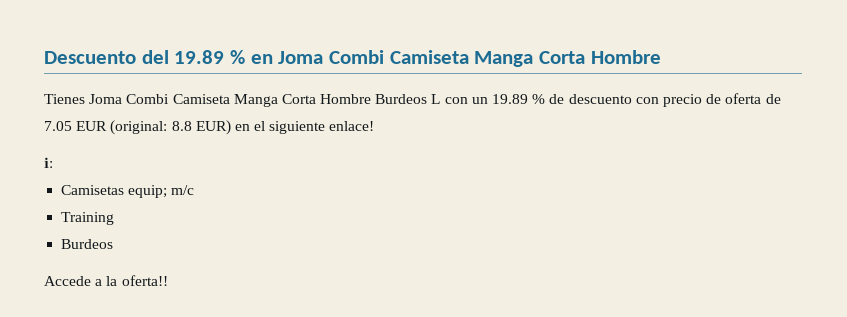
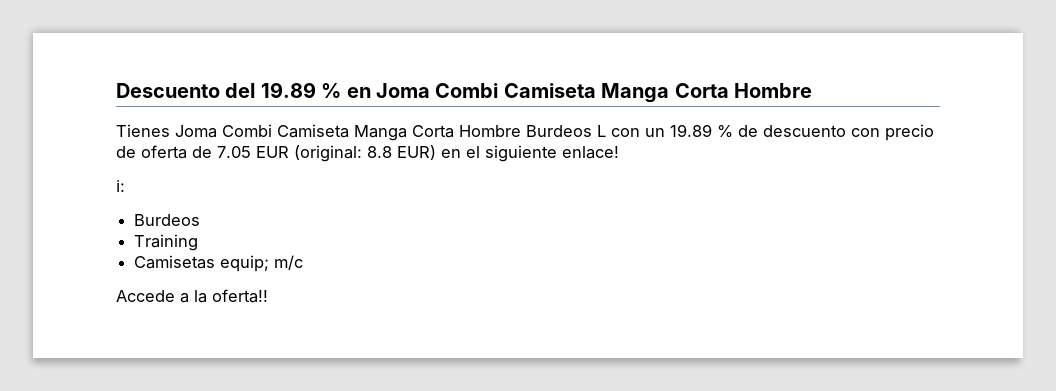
  ℹ:
+ Burdeos
+ Training
- Training
- Burdeos

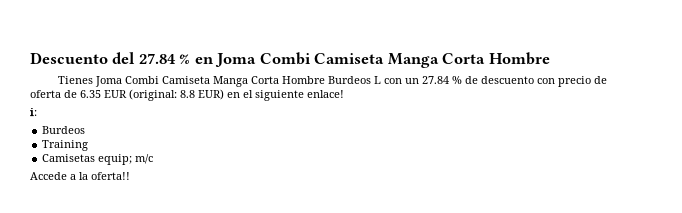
- Descuento del 19.89 % en Joma Combi Camiseta Manga Corta Hombre
+ Descuento del 27.84 % en Joma Combi Camiseta Manga Corta Hombre
- Tienes Joma Combi Camiseta Manga Corta Hombre Burdeos L con un 19.89 % de descuento con precio de oferta de 7.05 EUR (original: 8.8 EUR) en el siguiente enlace!
+ Tienes Joma Combi Camiseta Manga Corta Hombre Burdeos L con un 27.84 % de descuento con precio de oferta de 6.35 EUR (original: 8.8 EUR) en el siguiente enlace!

